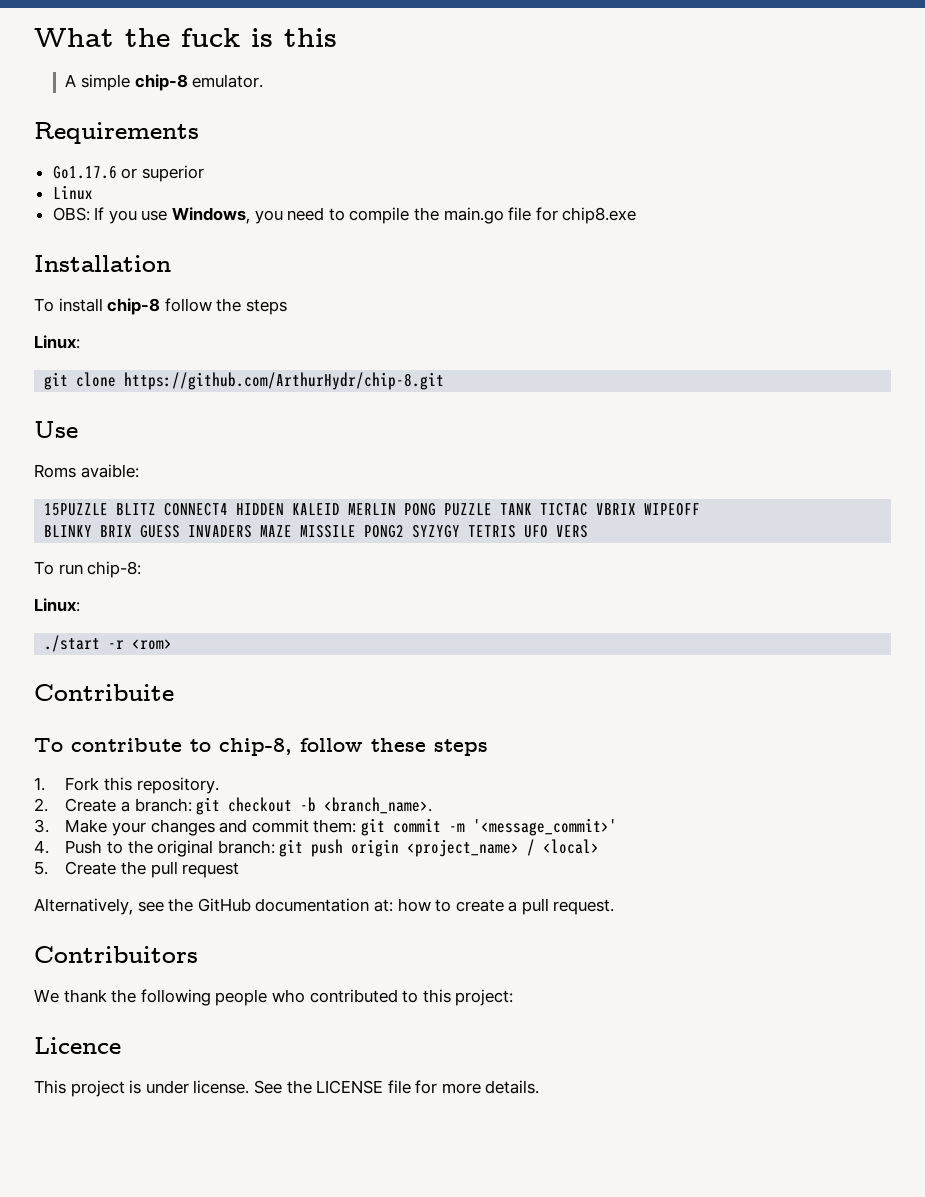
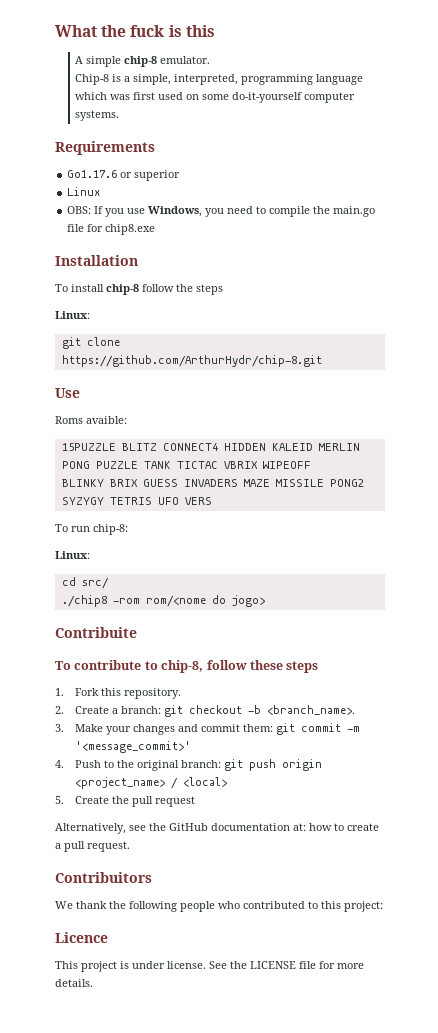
+ Chip-8 is a simple, interpreted, programming language which was first used on some do-it-yourself computer systems.
- ./start -r <rom>
+ cd src/
+ ./chip8 -rom rom/<nome do jogo>

